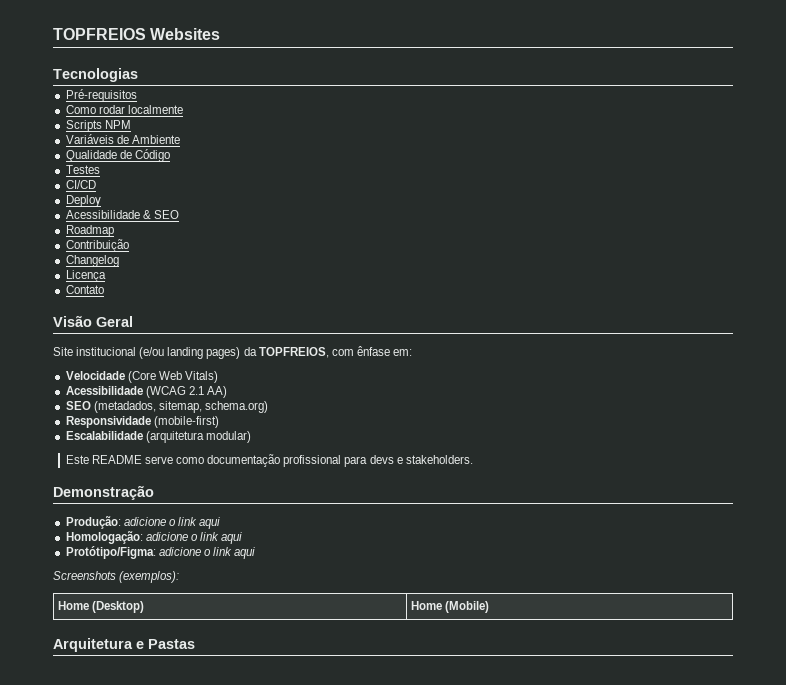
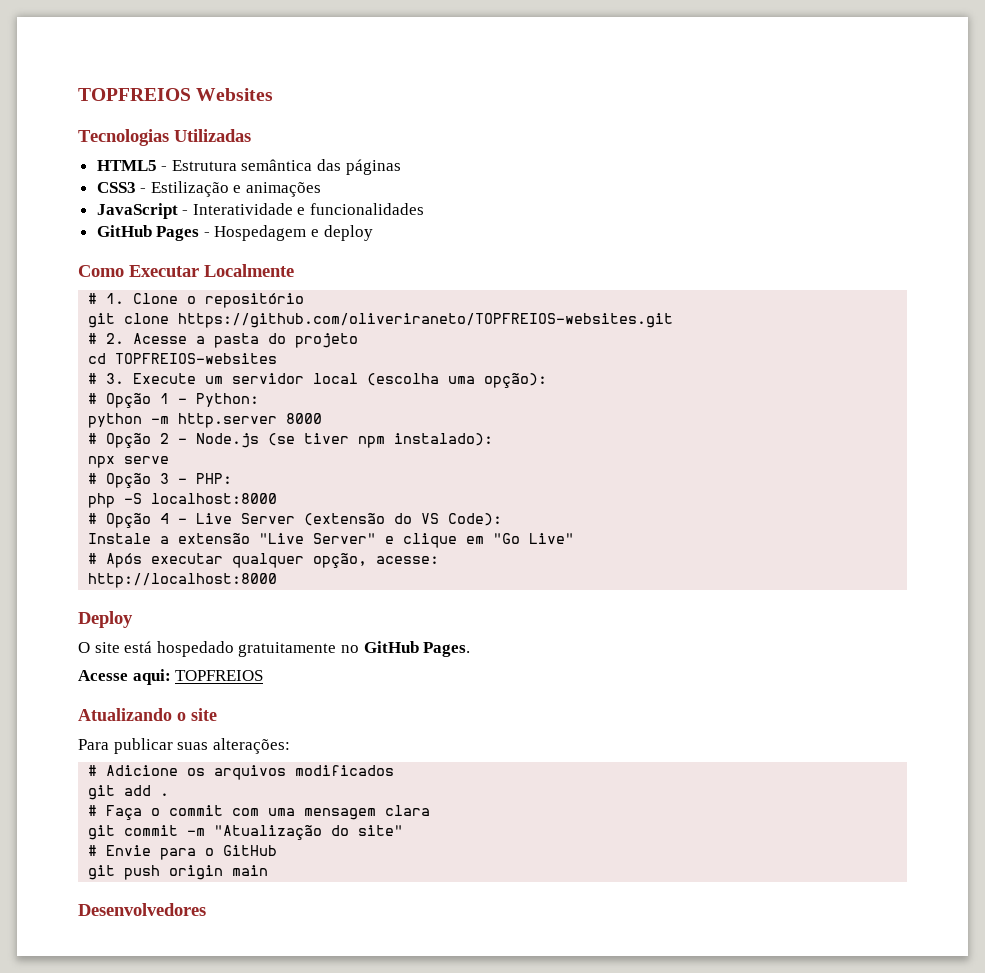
- Tecnologias
- Pré-requisitos
- Como rodar localmente
- Scripts NPM
- Variáveis de Ambiente
- Qualidade de Código
- Testes
- CI/CD
+ Tecnologias Utilizadas
+ HTML5 - Estrutura semântica das páginas
+ CSS3 - Estilização e animações
+ JavaScript - Interatividade e funcionalidades
+ GitHub Pages - Hospedagem e deploy
+ Como Executar Localmente
+ # 1. Clone o repositório
+ git clone https://github.com/oliveriraneto/TOPFREIOS-websites.git
+ # 2. Acesse a pasta do projeto
+ cd TOPFREIOS-websites
+ # 3. Execute um servidor local (escolha uma opção):
+ # Opção 1 - Python:
+ python -m http.server 8000
+ # Opção 2 - Node.js (se tiver npm instalado):
+ npx serve
+ # Opção 3 - PHP:
+ php -S localhost:8000
+ # Opção 4 - Live Server (extensão do VS Code):
+ Instale a extensão "Live Server" e clique em "Go Live"
+ # Após executar qualquer opção, acesse:
+ http://localhost:8000
  Deploy
- Acessibilidade & SEO
- Roadmap
- Contribuição
- Changelog
- Licença
- Contato
- Visão Geral
- Site institucional (e/ou landing pages) da TOPFREIOS, com ênfase em:
- Velocidade (Core Web Vitals)
- Acessibilidade (WCAG 2.1 AA)
- SEO (metadados, sitemap, schema.org)
- Responsividade (mobile-first)
- Escalabilidade (arquitetura modular)
- Este README serve como documentação profissional para devs e stakeholders.
- Demonstração
- Produção: adicione o link aqui
- Homologação: adicione o link aqui
- Protótipo/Figma: adicione o link aqui
- Screenshots (exemplos):
- Home (Desktop) | Home (Mobile)
- Arquitetura e Pastas
+ O site está hospedado gratuitamente no GitHub Pages.
+ Acesse aqui: TOPFREIOS
+ Atualizando o site
+ Para publicar suas alterações:
+ # Adicione os arquivos modificados
+ git add .
+ # Faça o commit com uma mensagem clara
+ git commit -m "Atualização do site"
+ # Envie para o GitHub
+ git push origin main
+ Desenvolvedores

